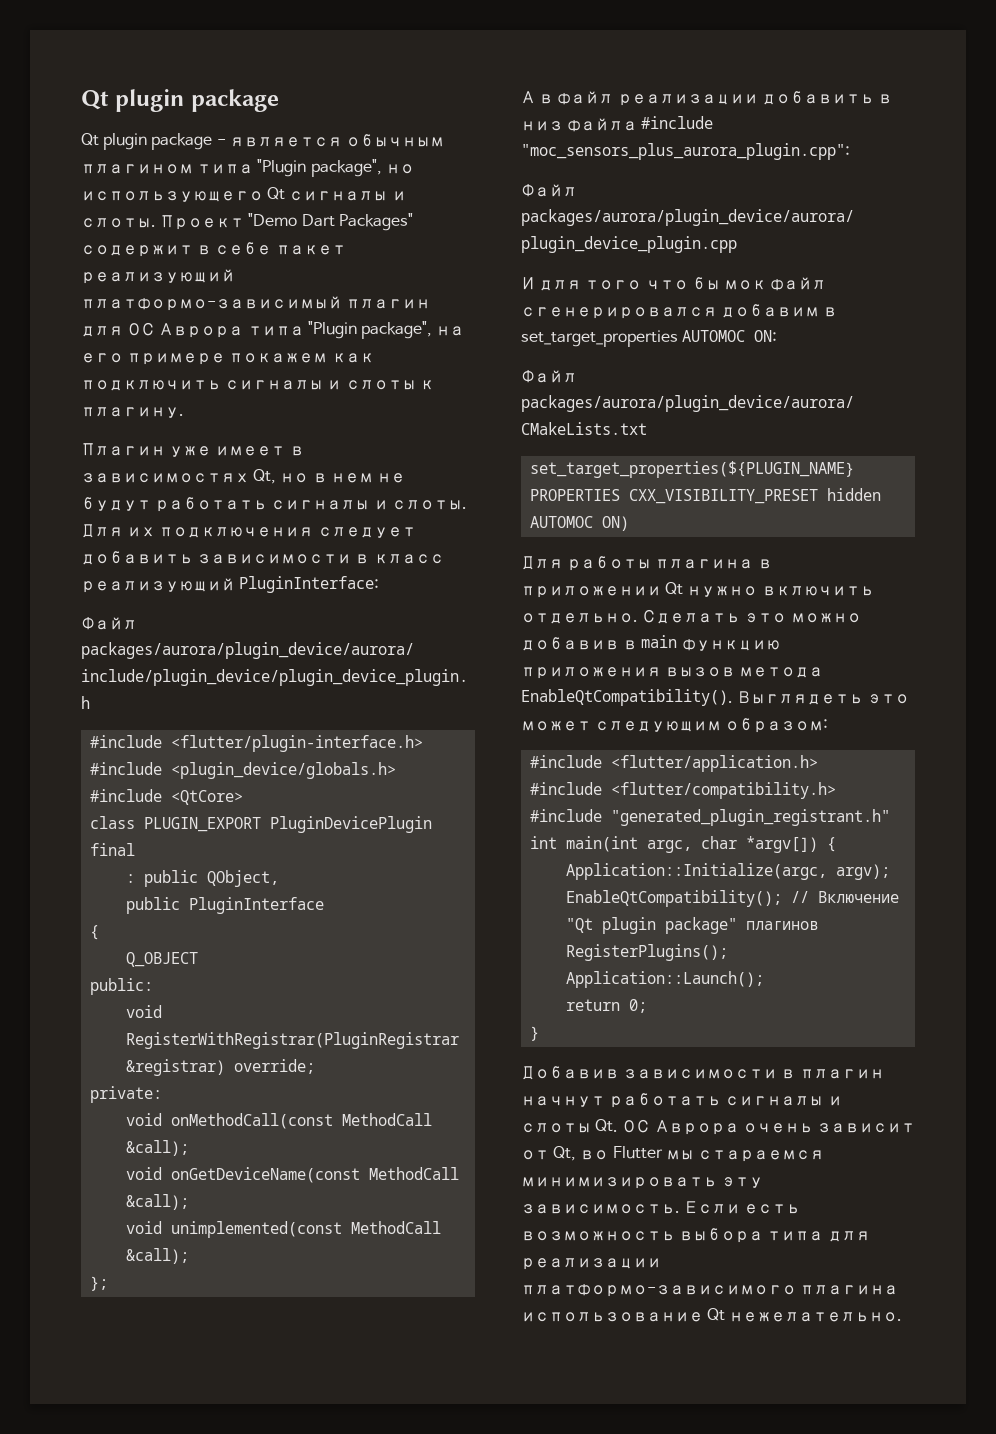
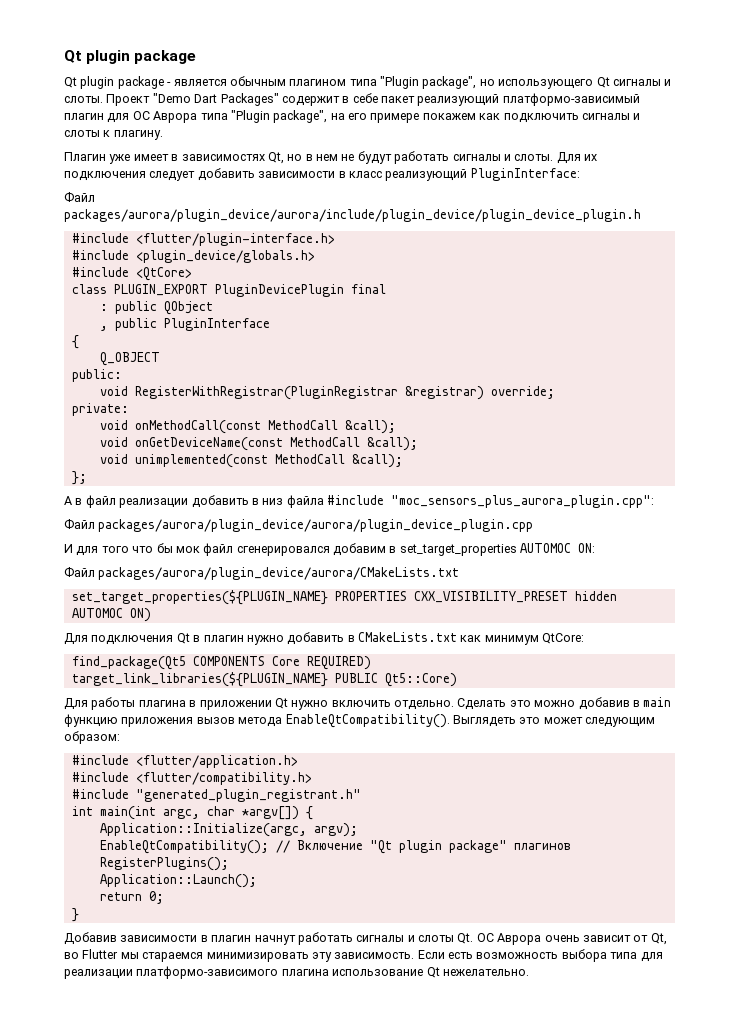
- : public QObject,
- public PluginInterface
+ : public QObject
+ , public PluginInterface
+ Для подключения Qt в плагин нужно добавить в CMakeLists.txt как минимум QtCore:
+ find_package(Qt5 COMPONENTS Core REQUIRED)
+ target_link_libraries(${PLUGIN_NAME} PUBLIC Qt5::Core)

